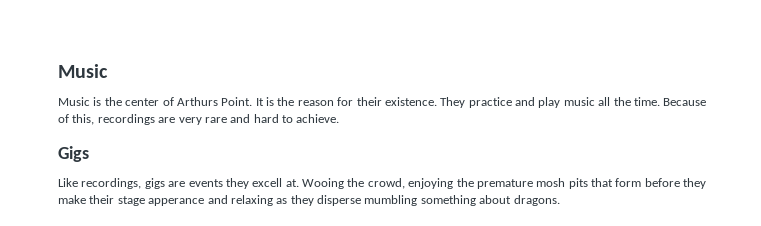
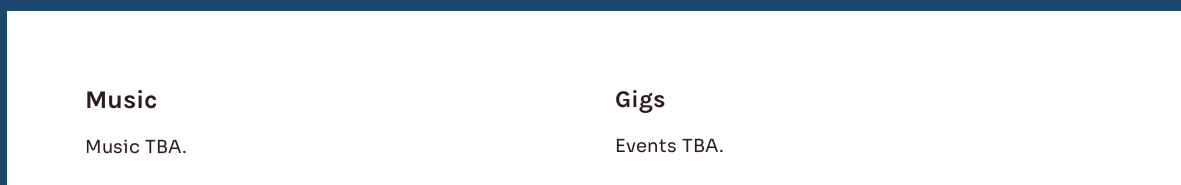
- Music is the center of Arthurs Point. It is the reason for their existence. They practice and play music all the time. Because of this, recordings are very rare and hard to achieve.
+ Music TBA.
  Gigs
- Like recordings, gigs are events they excell at. Wooing the crowd, enjoying the premature mosh pits that form before they make their stage apperance and relaxing as they disperse mumbling something about dragons.
+ Events TBA.

